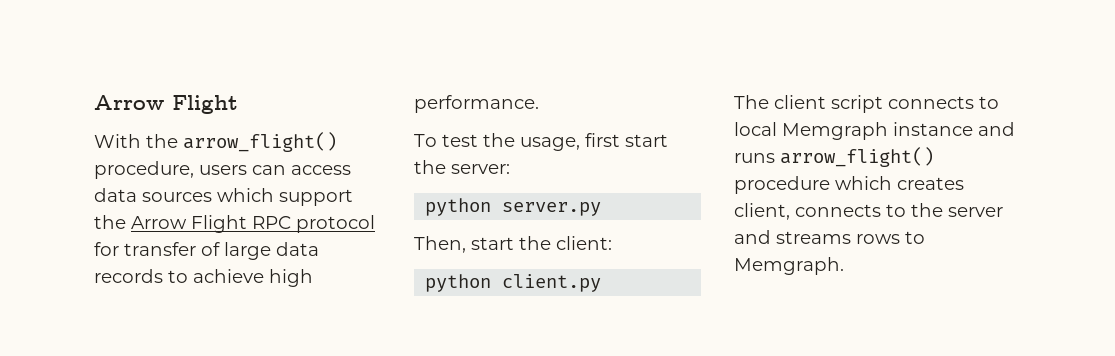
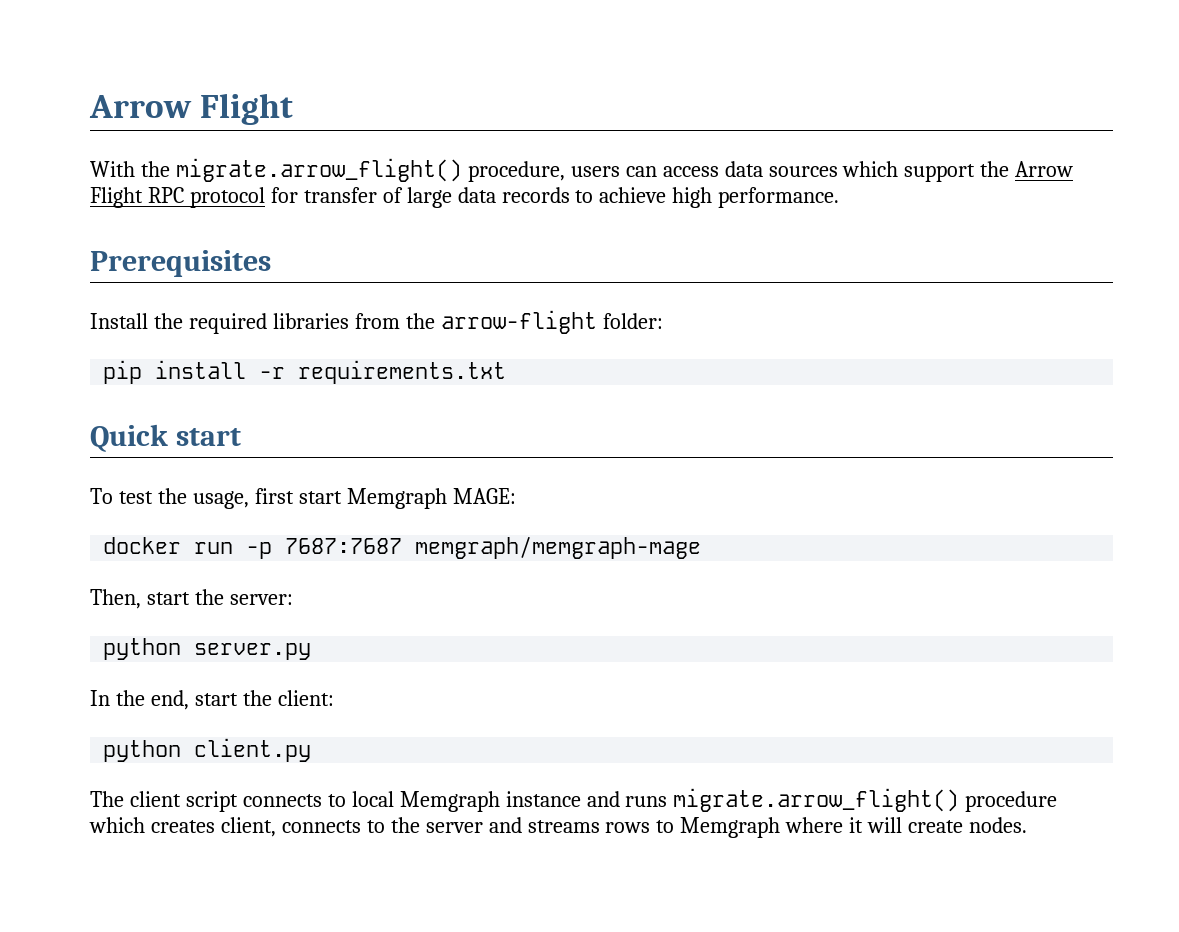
- With the arrow_flight() procedure, users can access data sources which support the Arrow Flight RPC protocol for transfer of large data records to achieve high performance.
+ With the migrate.arrow_flight() procedure, users can access data sources which support the Arrow Flight RPC protocol for transfer of large data records to achieve high performance.
+ Prerequisites
+ Install the required libraries from the arrow-flight folder:
+ pip install -r requirements.txt
+ Quick start
- To test the usage, first start the server:
+ To test the usage, first start Memgraph MAGE:
+ docker run -p 7687:7687 memgraph/memgraph-mage
+ Then, start the server:
- Then, start the client:
+ In the end, start the client:
- The client script connects to local Memgraph instance and runs arrow_flight() procedure which creates client, connects to the server and streams rows to Memgraph.
+ The client script connects to local Memgraph instance and runs migrate.arrow_flight() procedure which creates client, connects to the server and streams rows to Memgraph where it will create nodes.

